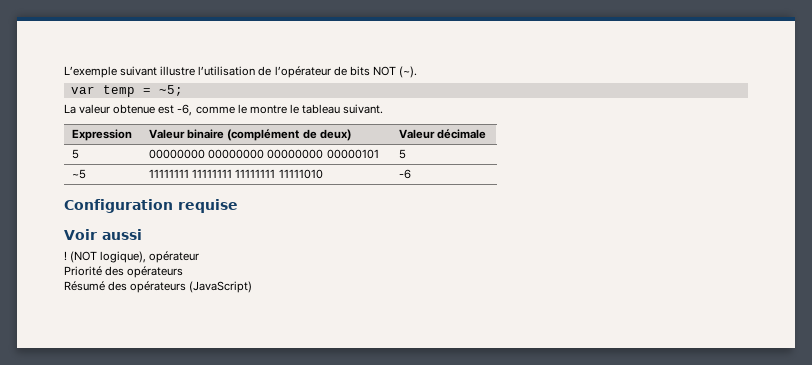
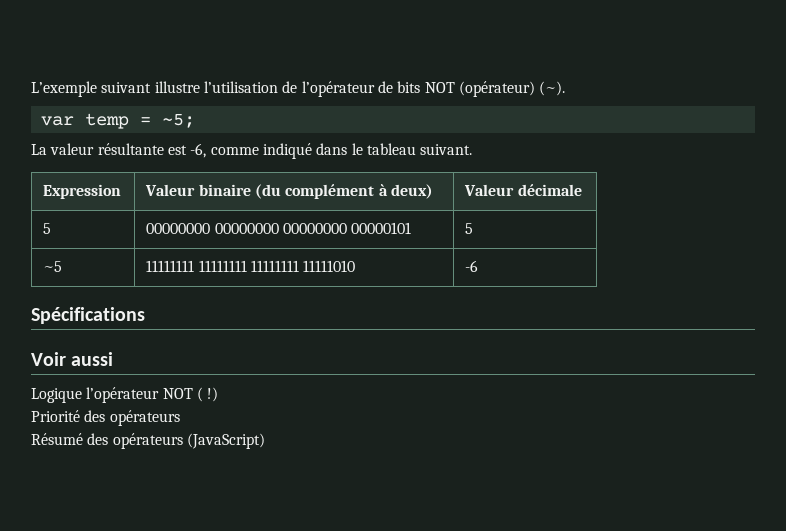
- L’exemple suivant illustre l’utilisation de l’opérateur de bits NOT (~).
+ L’exemple suivant illustre l’utilisation de l’opérateur de bits NOT (opérateur) (~).
- La valeur obtenue est -6, comme le montre le tableau suivant.
+ La valeur résultante est -6, comme indiqué dans le tableau suivant.
- Expression | Valeur binaire (complément de deux) | Valeur décimale
+ Expression | Valeur binaire (du complément à deux) | Valeur décimale
- Configuration requise
+ Spécifications
- ! (NOT logique), opérateur
+ Logique l’opérateur NOT ( !)

